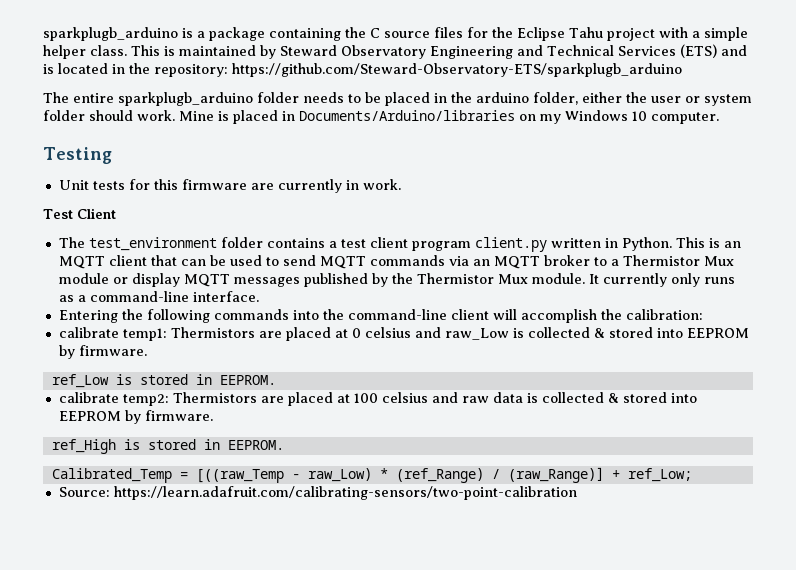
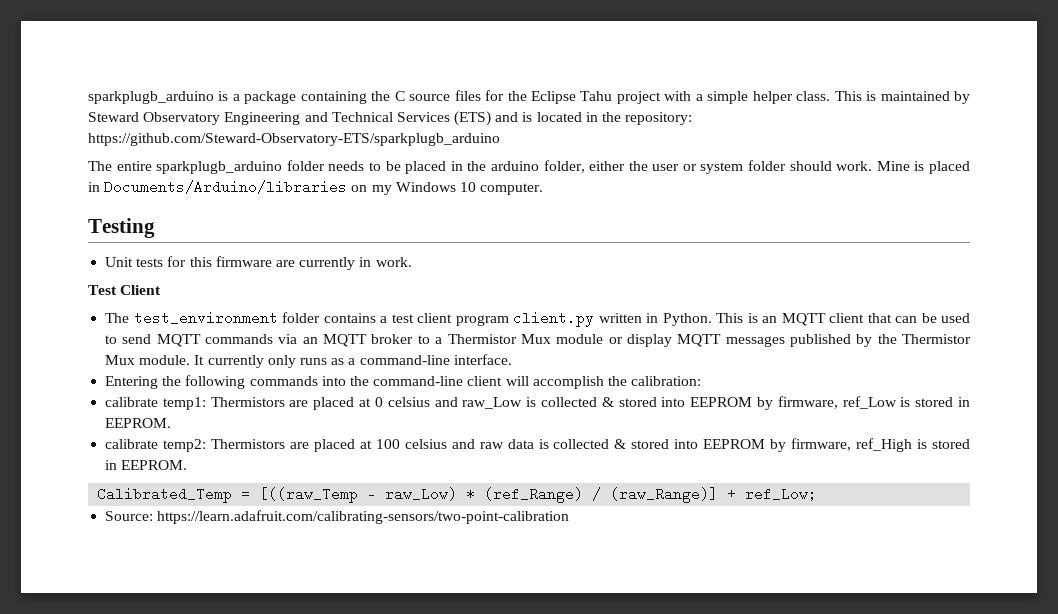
- calibrate temp1: Thermistors are placed at 0 celsius and raw_Low is collected & stored into EEPROM by firmware.
- ref_Low is stored in EEPROM.
+ calibrate temp1: Thermistors are placed at 0 celsius and raw_Low is collected & stored into EEPROM by firmware, ref_Low is stored in EEPROM.
- calibrate temp2: Thermistors are placed at 100 celsius and raw data is collected & stored into EEPROM by firmware.
- ref_High is stored in EEPROM.
+ calibrate temp2: Thermistors are placed at 100 celsius and raw data is collected & stored into EEPROM by firmware, ref_High is stored in EEPROM.

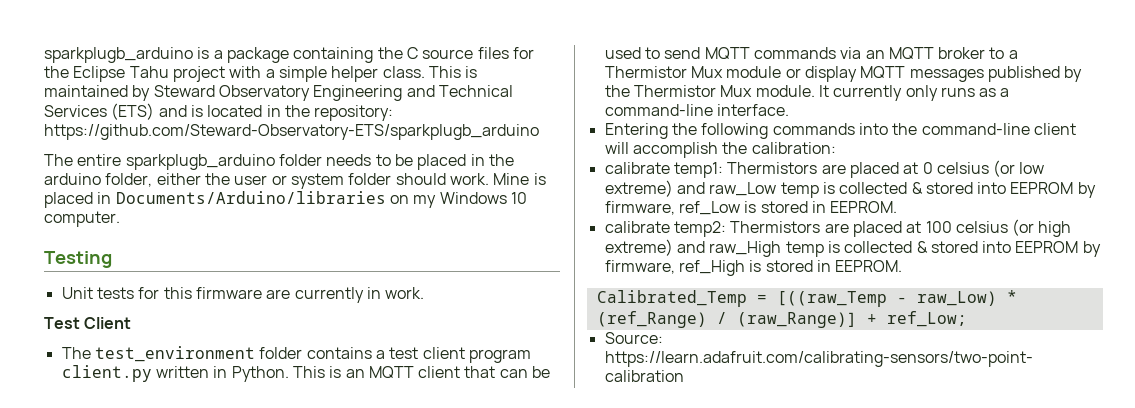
- calibrate temp1: Thermistors are placed at 0 celsius and raw_Low is collected & stored into EEPROM by firmware, ref_Low is stored in EEPROM.
+ calibrate temp1: Thermistors are placed at 0 celsius (or low extreme) and raw_Low temp is collected & stored into EEPROM by firmware, ref_Low is stored in EEPROM.
- calibrate temp2: Thermistors are placed at 100 celsius and raw data is collected & stored into EEPROM by firmware, ref_High is stored in EEPROM.
+ calibrate temp2: Thermistors are placed at 100 celsius (or high extreme) and raw_High temp is collected & stored into EEPROM by firmware, ref_High is stored in EEPROM.

